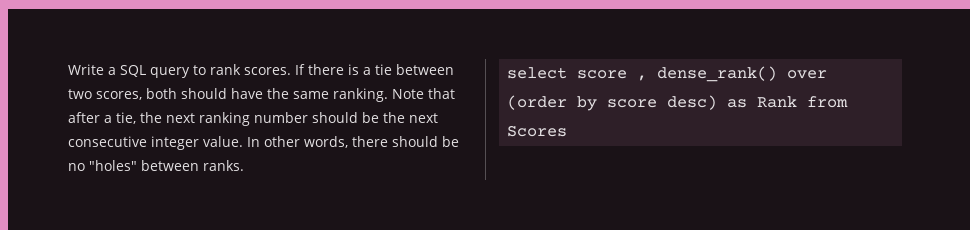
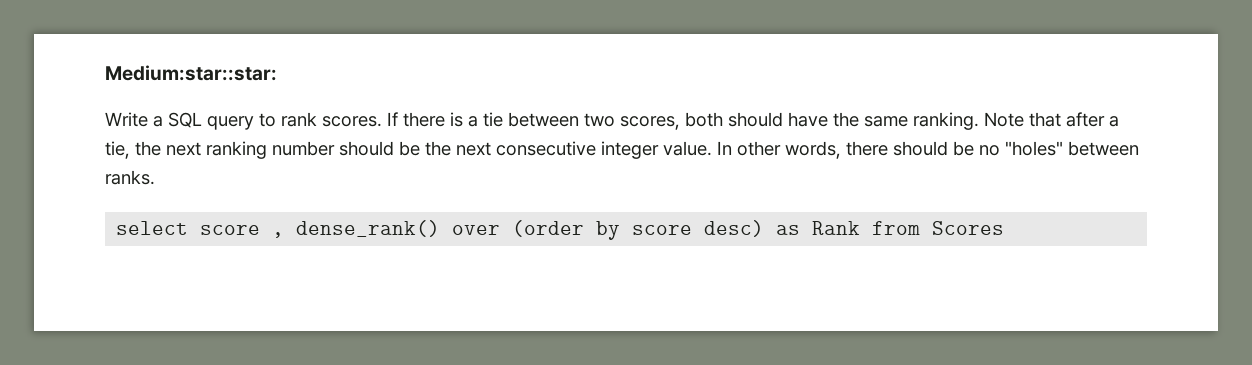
+ Medium:star::star:

